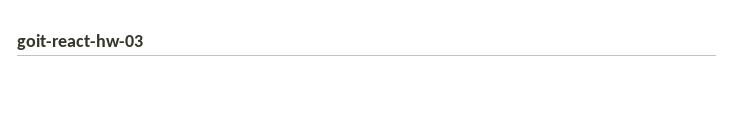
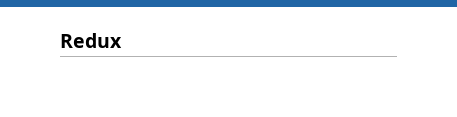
- goit-react-hw-03
+ Redux

